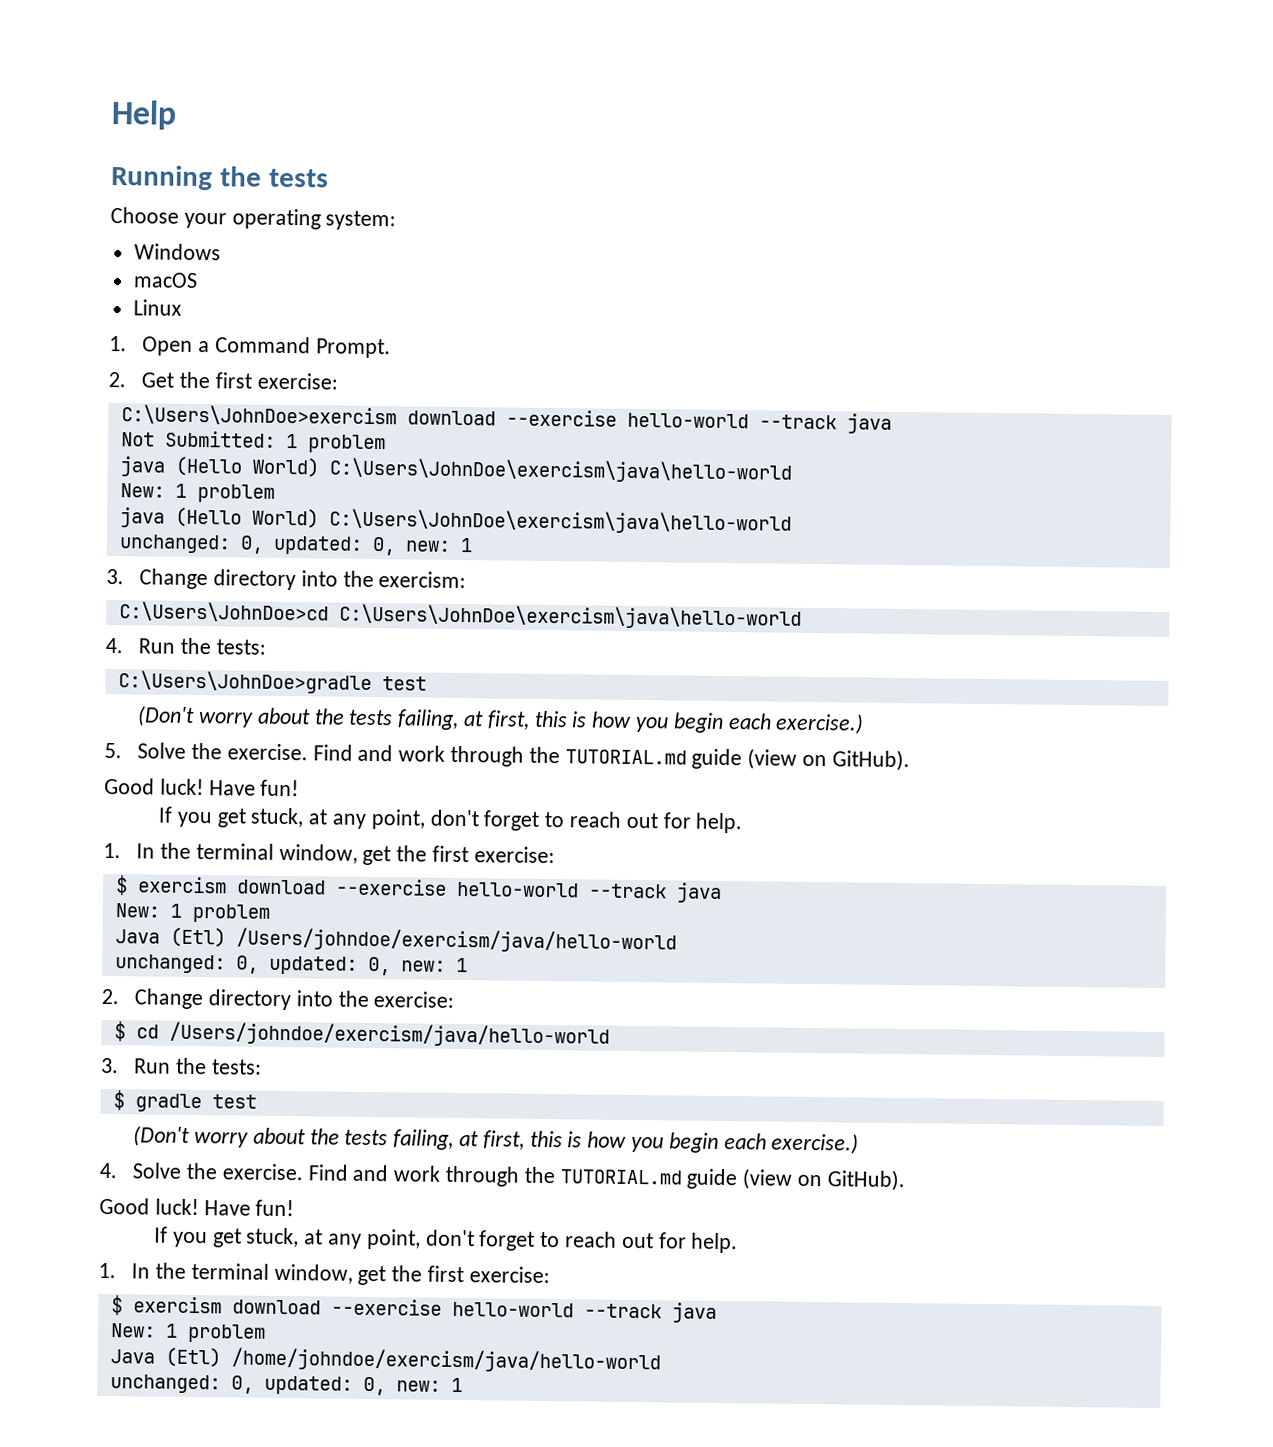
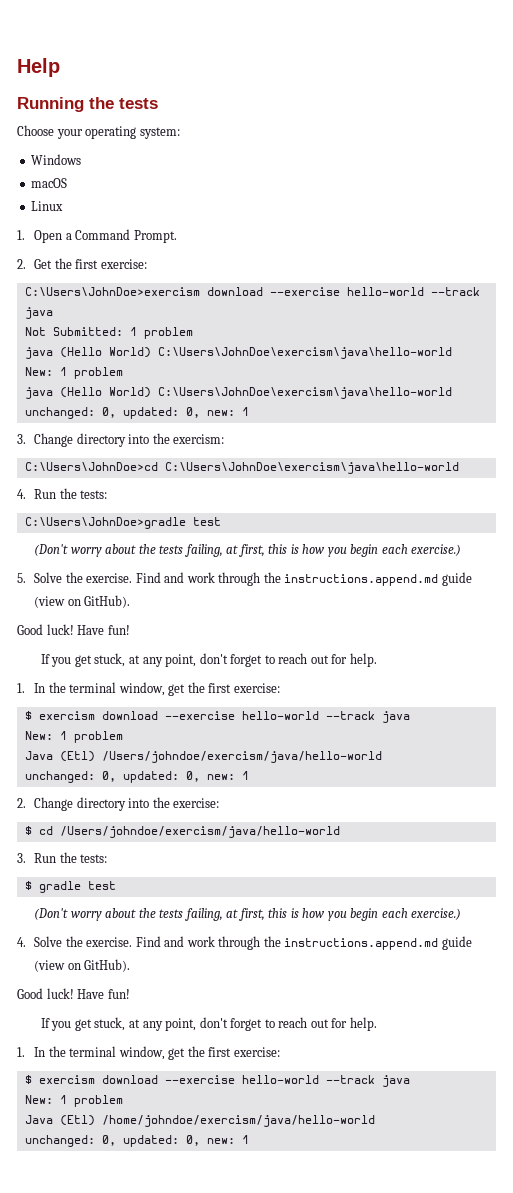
- 5. Solve the exercise. Find and work through the TUTORIAL.md guide (view on GitHub).
+ 5. Solve the exercise. Find and work through the instructions.append.md guide (view on GitHub).
- 4. Solve the exercise. Find and work through the TUTORIAL.md guide (view on GitHub).
+ 4. Solve the exercise. Find and work through the instructions.append.md guide (view on GitHub).

